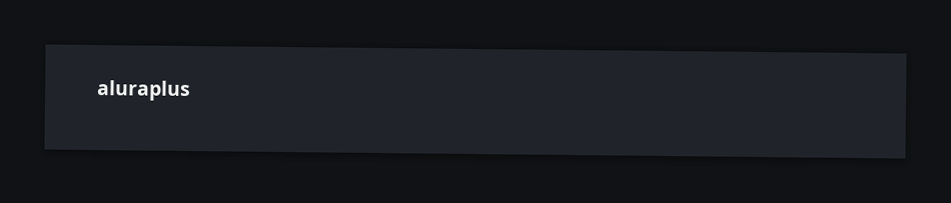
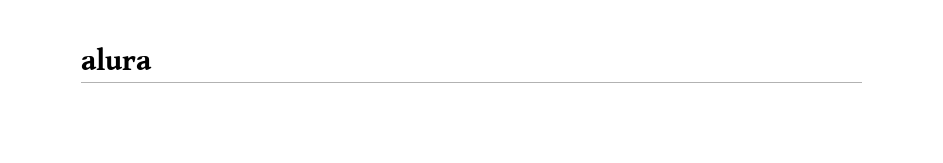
- aluraplus
+ alura

